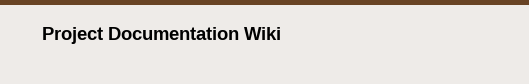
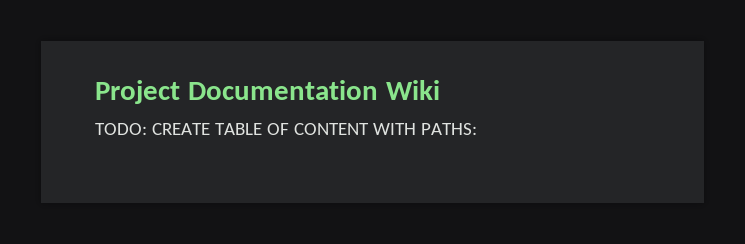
+ TODO: CREATE TABLE OF CONTENT WITH PATHS:

